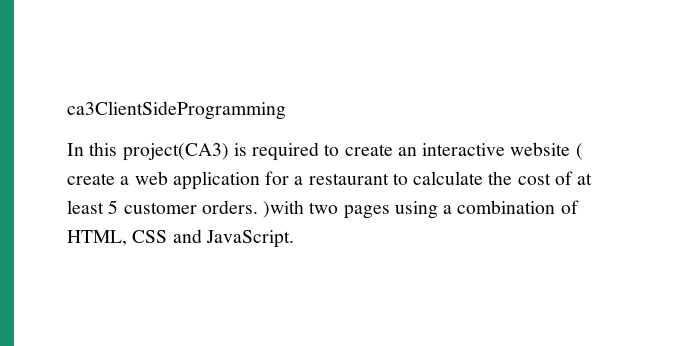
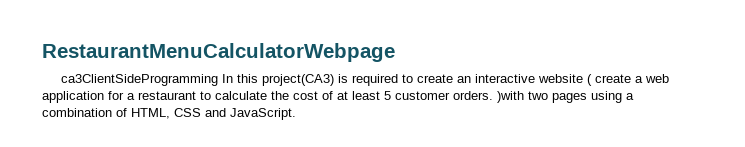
+ RestaurantMenuCalculatorWebpage
- ca3ClientSideProgramming
- In this project(CA3) is required to create an interactive website ( create a web application for a restaurant to calculate the cost of at least 5 customer orders. )with two pages using a combination of HTML, CSS and JavaScript.
+ ca3ClientSideProgramming In this project(CA3) is required to create an interactive website ( create a web application for a restaurant to calculate the cost of at least 5 customer orders. )with two pages using a combination of HTML, CSS and JavaScript.

